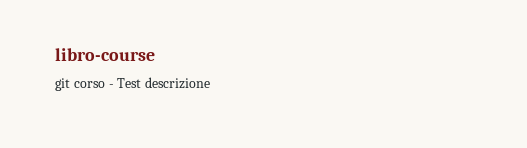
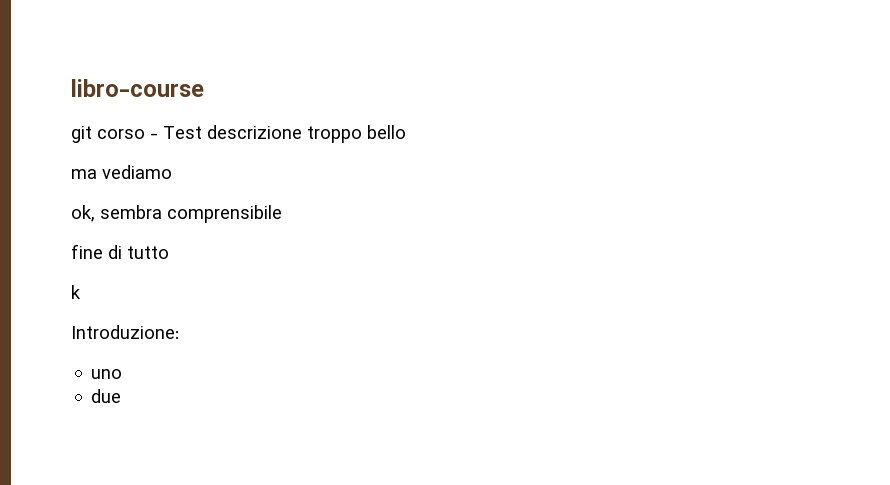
- git corso - Test descrizione
+ git corso - Test descrizione troppo bello
+ ma vediamo
+ ok, sembra comprensibile
+ fine di tutto
+ k
+ Introduzione:
+ uno
+ due

